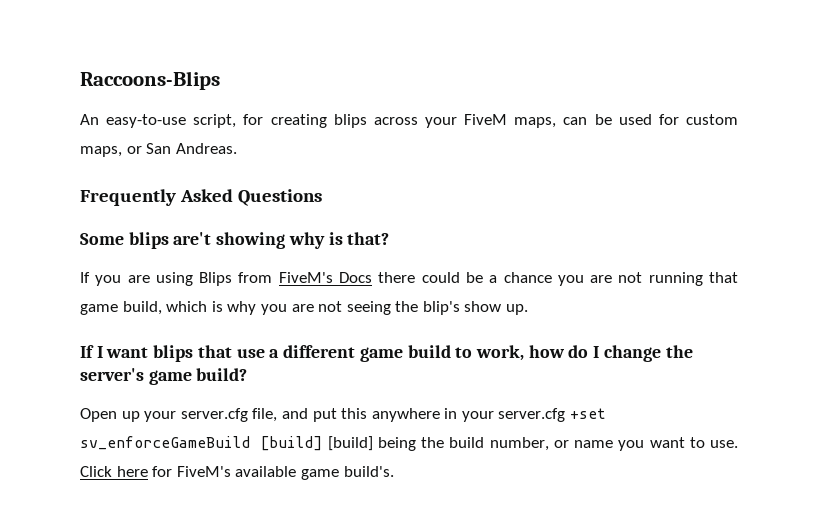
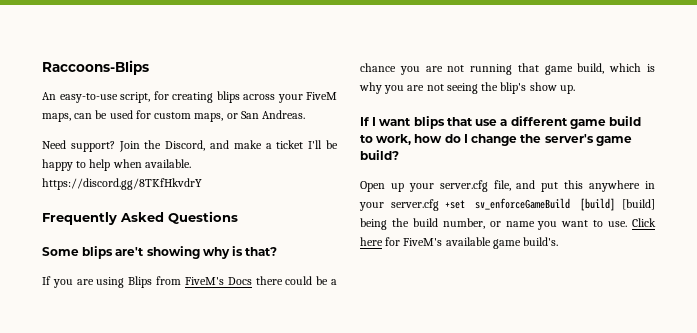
+ Need support? Join the Discord, and make a ticket I'll be happy to help when available. https://discord.gg/8TKfHkvdrY

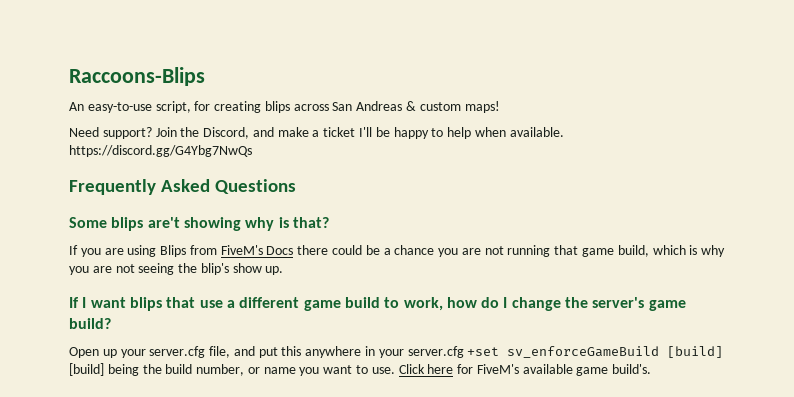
- An easy-to-use script, for creating blips across your FiveM maps, can be used for custom maps, or San Andreas.
+ An easy-to-use script, for creating blips across San Andreas & custom maps!
- Join the Discord, and make a ticket I'll be happy to help when available. https://discord.gg/8TKfHkvdrY
+ Join the Discord, and make a ticket I'll be happy to help when available. https://discord.gg/G4Ybg7NwQs

